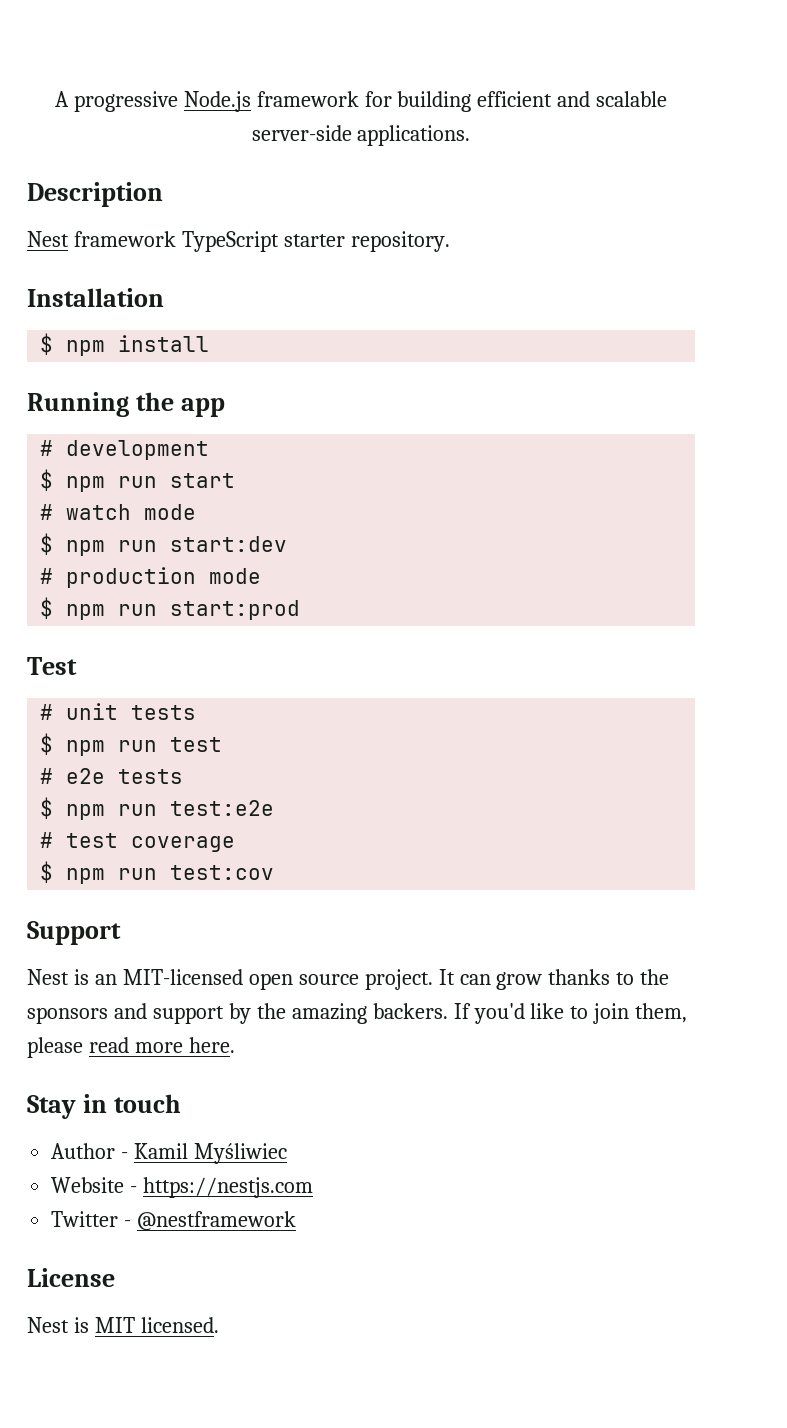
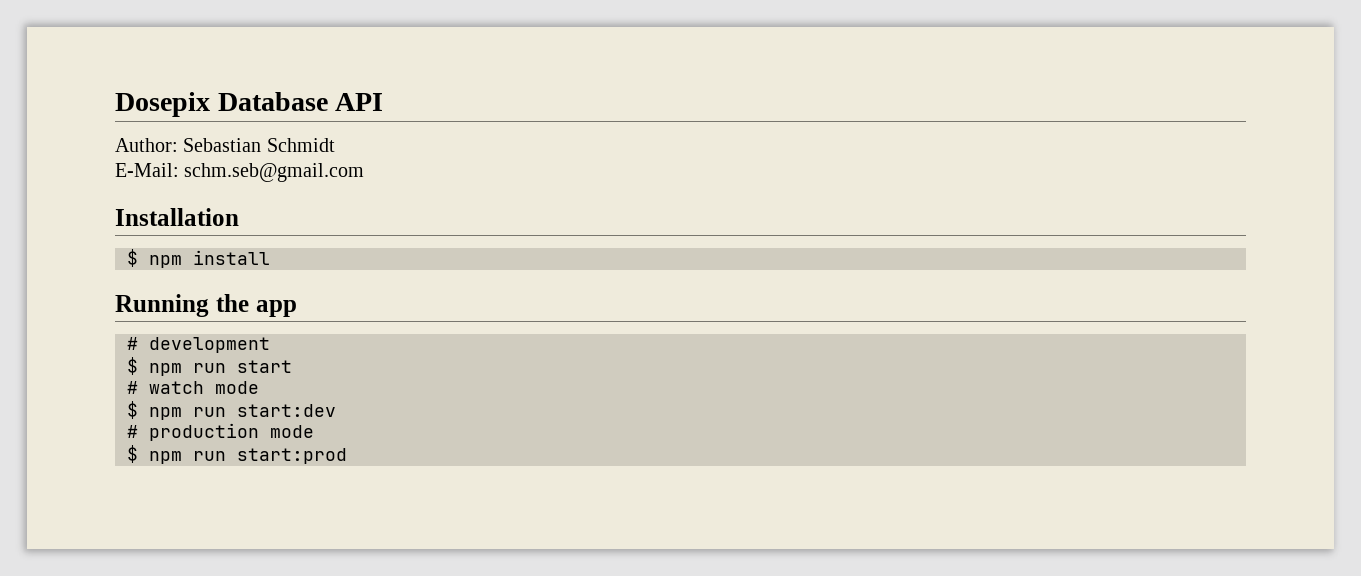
- A progressive Node.js framework for building efficient and scalable server-side applications.
- Description
- Nest framework TypeScript starter repository.
+ Dosepix Database API
+ Author: Sebastian Schmidt
+ E-Mail: schm.seb@gmail.com
- Test
- # unit tests
- $ npm run test
- # e2e tests
- $ npm run test:e2e
- # test coverage
- $ npm run test:cov
- Support
- Nest is an MIT-licensed open source project. It can grow thanks to the sponsors and support by the amazing backers. If you'd like to join them, please read more here.
- Stay in touch
- Author - Kamil Myśliwiec
- Website - https://nestjs.com
- Twitter - @nestframework
- License
- Nest is MIT licensed.

